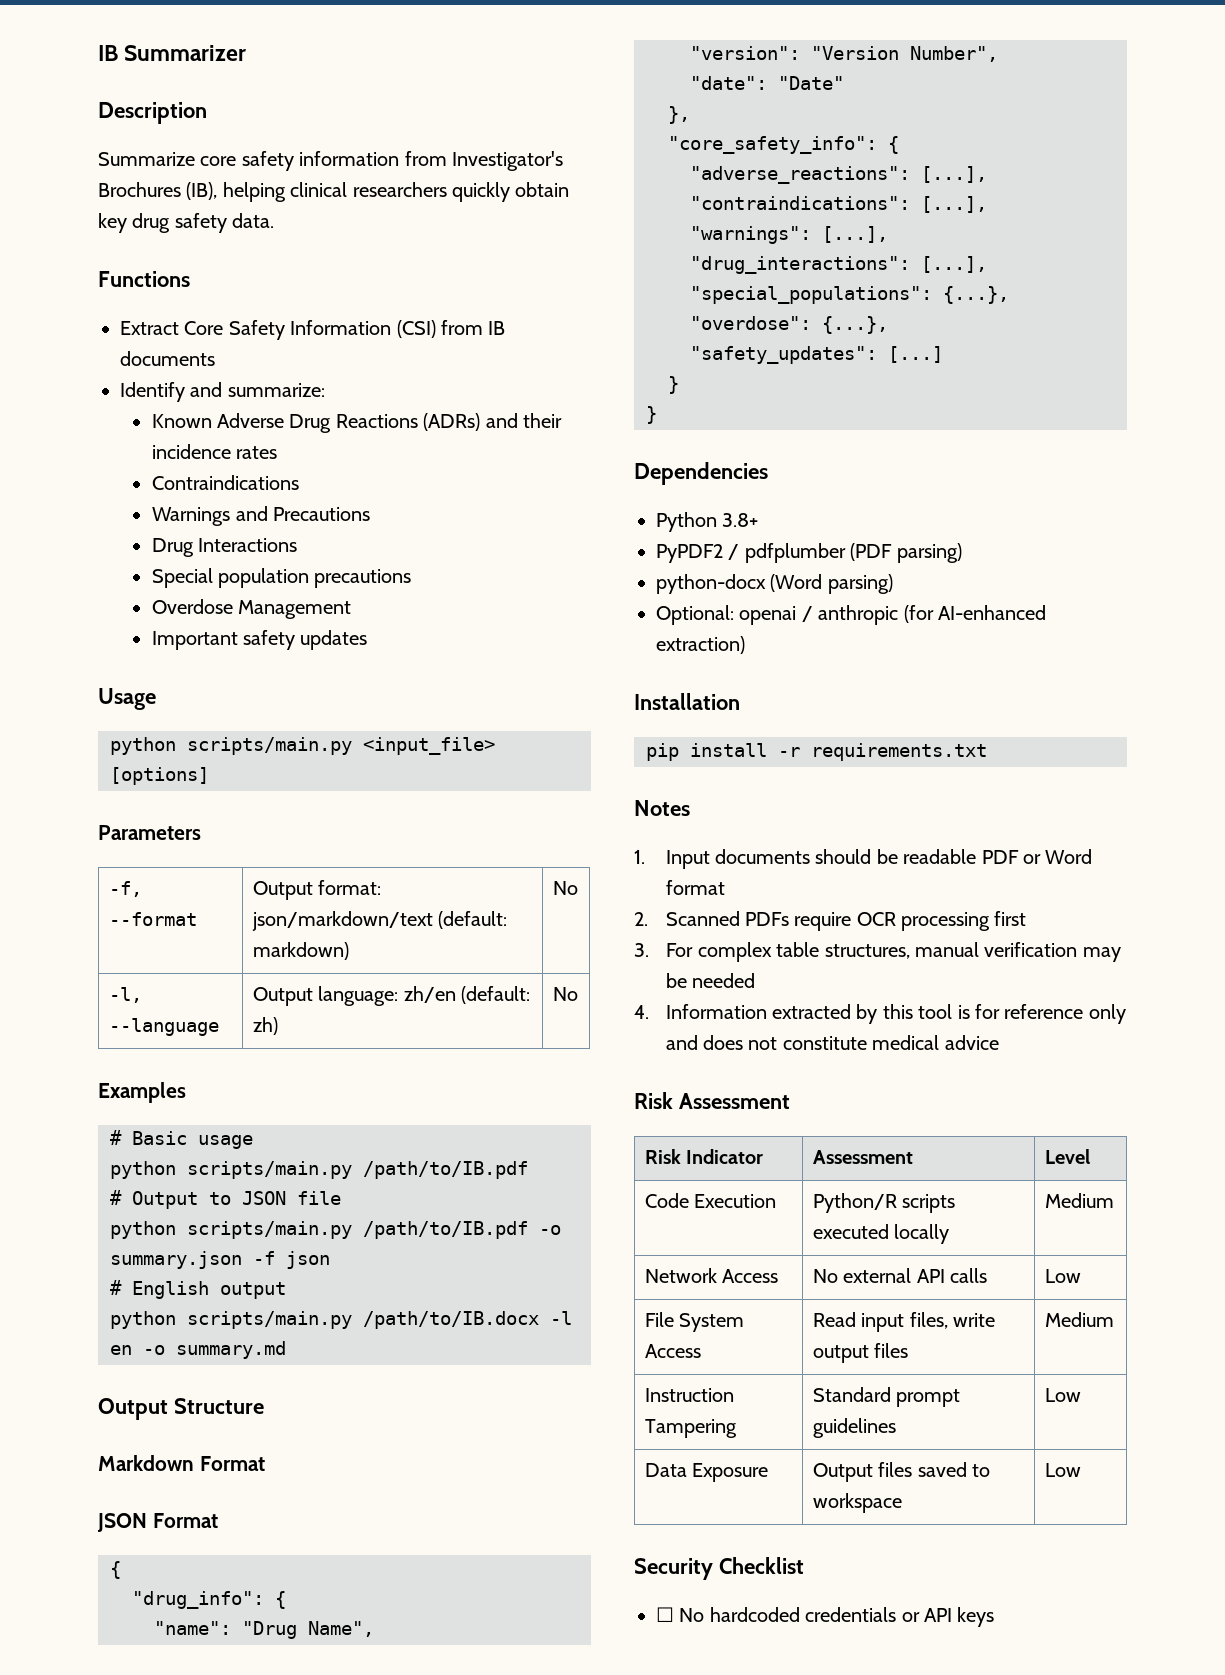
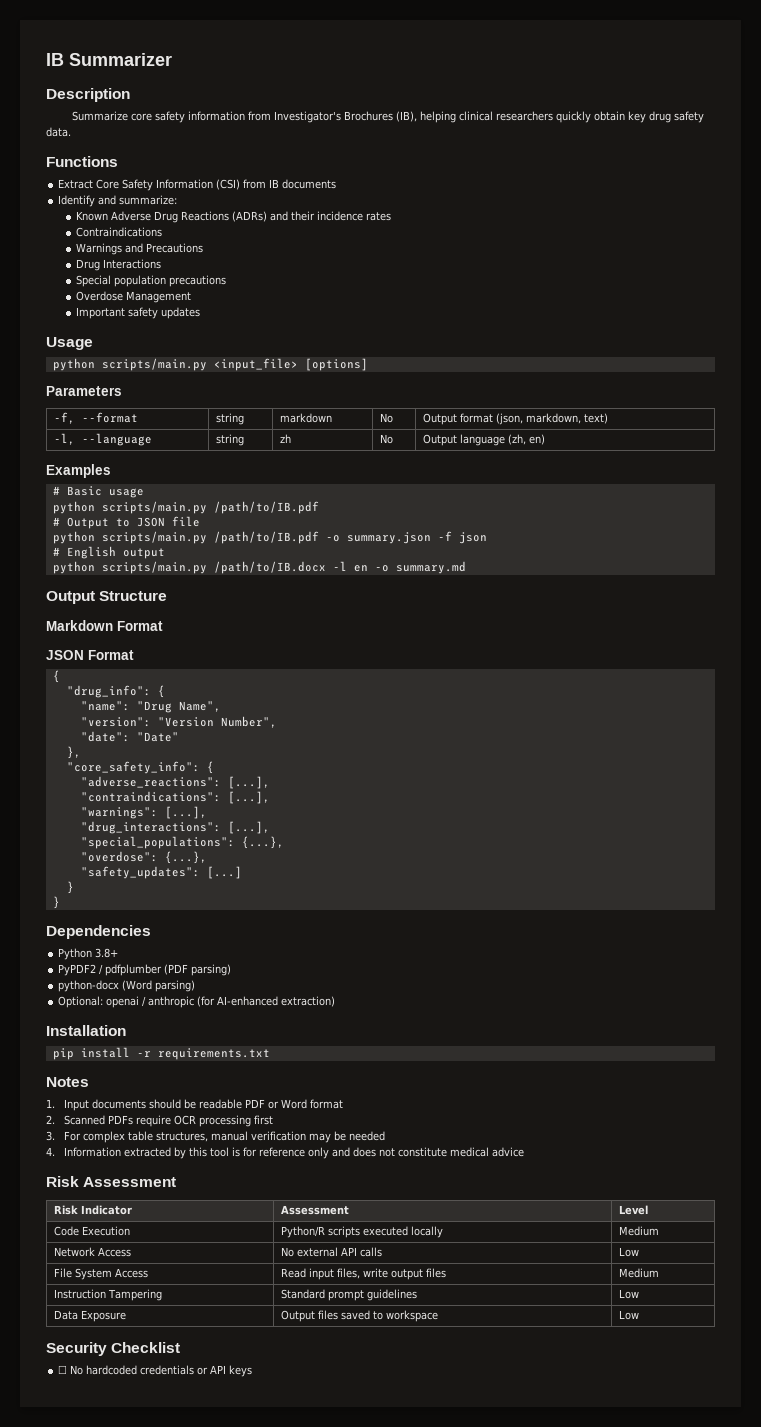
- -f, --format | Output format: json/markdown/text (default: markdown) | No
- -l, --language | Output language: zh/en (default: zh) | No
+ -f, --format | string | markdown | No | Output format (json, markdown, text)
+ -l, --language | string | zh | No | Output language (zh, en)

